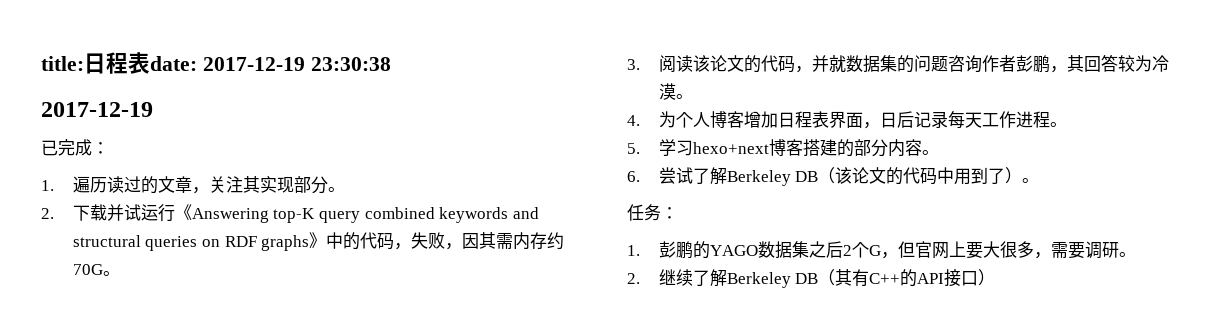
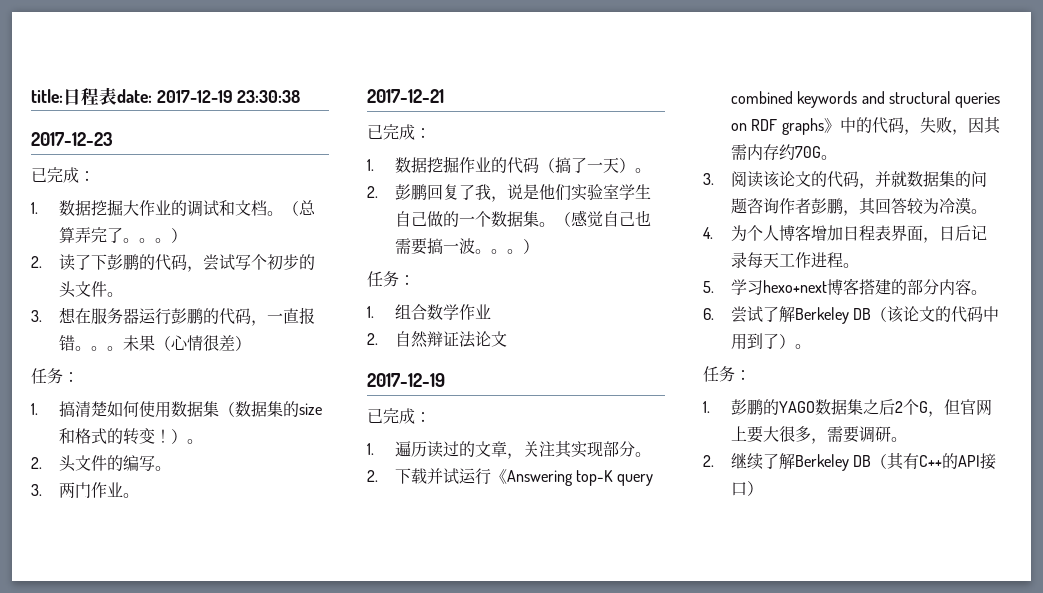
+ 2017-12-23
+ 已完成：
+ 1.数据挖掘大作业的调试和文档。（总算弄完了。。。）
+ 2.读了下彭鹏的代码，尝试写个初步的头文件。
+ 3.想在服务器运行彭鹏的代码，一直报错。。。未果（心情很差）
+ 任务：
+ 1.搞清楚如何使用数据集（数据集的size和格式的转变！）。
+ 2.头文件的编写。
+ 3.两门作业。
+ 2017-12-21
+ 已完成：
+ 1.数据挖掘作业的代码（搞了一天）。
+ 2.彭鹏回复了我，说是他们实验室学生自己做的一个数据集。（感觉自己也需要搞一波。。。）
+ 任务：
+ 1.组合数学作业
+ 2.自然辩证法论文

